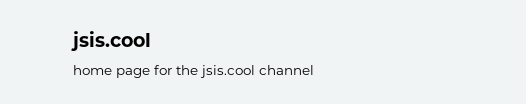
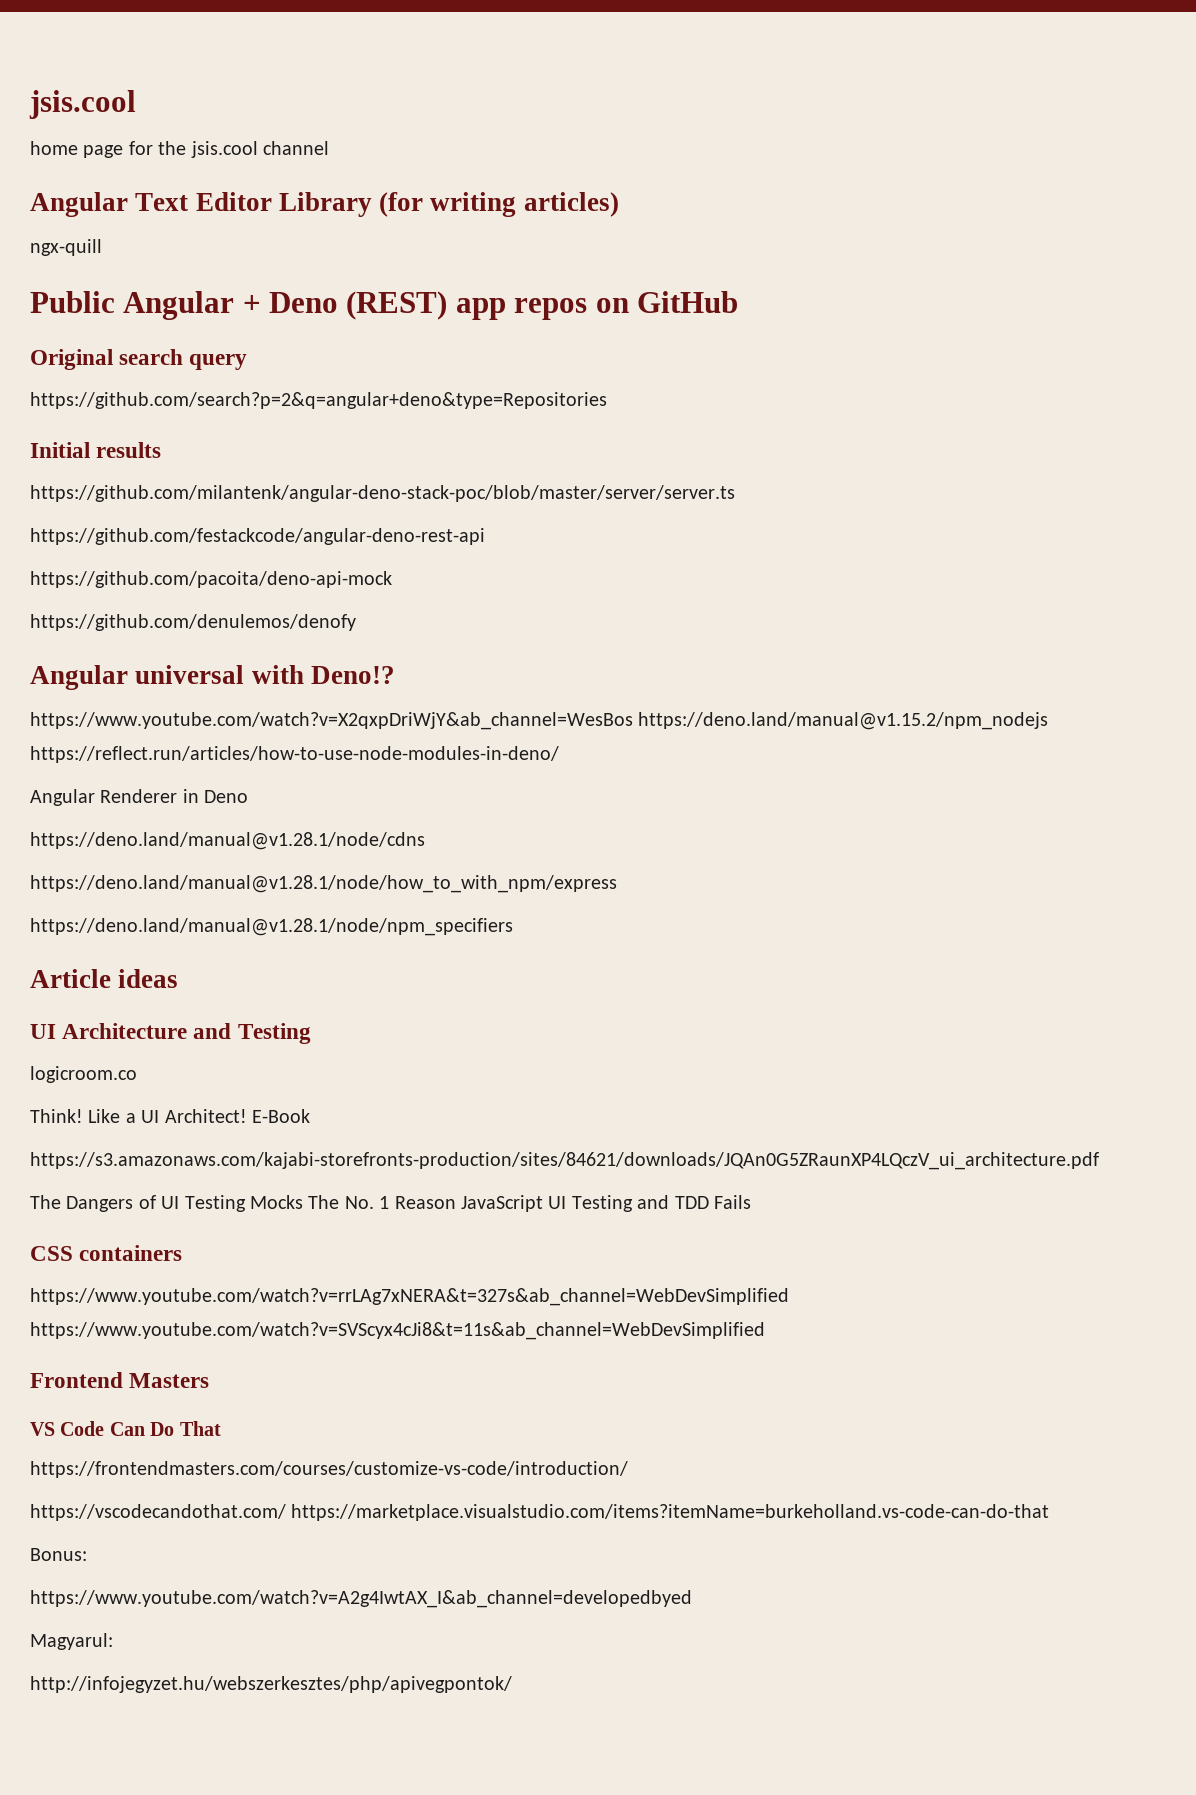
+ Angular Text Editor Library (for writing articles)
+ ngx-quill
+ Public Angular + Deno (REST) app repos on GitHub
+ Original search query
+ https://github.com/search?p=2&q=angular+deno&type=Repositories
+ Initial results
+ https://github.com/milantenk/angular-deno-stack-poc/blob/master/server/server.ts
+ https://github.com/festackcode/angular-deno-rest-api
+ https://github.com/pacoita/deno-api-mock
+ https://github.com/denulemos/denofy
+ Angular universal with Deno!?
+ https://www.youtube.com/watch?v=X2qxpDriWjY&ab_channel=WesBos https://deno.land/manual@v1.15.2/npm_nodejs https://reflect.run/articles/how-to-use-node-modules-in-deno/
+ Angular Renderer in Deno
+ https://deno.land/manual@v1.28.1/node/cdns
+ https://deno.land/manual@v1.28.1/node/how_to_with_npm/express
+ https://deno.land/manual@v1.28.1/node/npm_specifiers
+ Article ideas
+ UI Architecture and Testing
+ logicroom.co
+ Think! Like a UI Architect! E-Book
+ https://s3.amazonaws.com/kajabi-storefronts-production/sites/84621/downloads/JQAn0G5ZRaunXP4LQczV_ui_architecture.pdf
+ The Dangers of UI Testing Mocks The No. 1 Reason JavaScript UI Testing and TDD Fails
+ CSS containers
+ https://www.youtube.com/watch?v=rrLAg7xNERA&t=327s&ab_channel=WebDevSimplified https://www.youtube.com/watch?v=SVScyx4cJi8&t=11s&ab_channel=WebDevSimplified
+ Frontend Masters
+ VS Code Can Do That
+ https://frontendmasters.com/courses/customize-vs-code/introduction/
+ https://vscodecandothat.com/ https://marketplace.visualstudio.com/items?itemName=burkeholland.vs-code-can-do-that
+ Bonus:
+ https://www.youtube.com/watch?v=A2g4IwtAX_I&ab_channel=developedbyed
+ Magyarul:
+ http://infojegyzet.hu/webszerkesztes/php/apivegpontok/

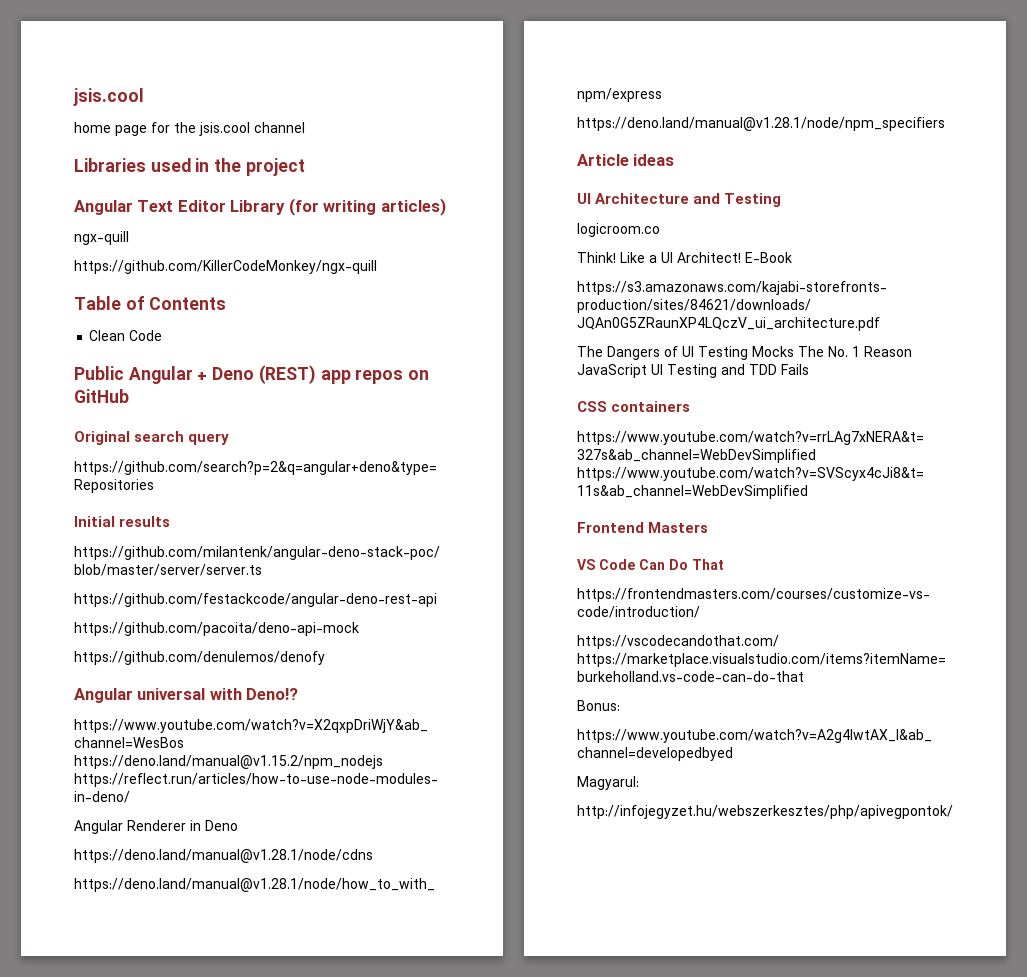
+ Libraries used in the project
+ https://github.com/KillerCodeMonkey/ngx-quill
+ Table of Contents
+ Clean Code

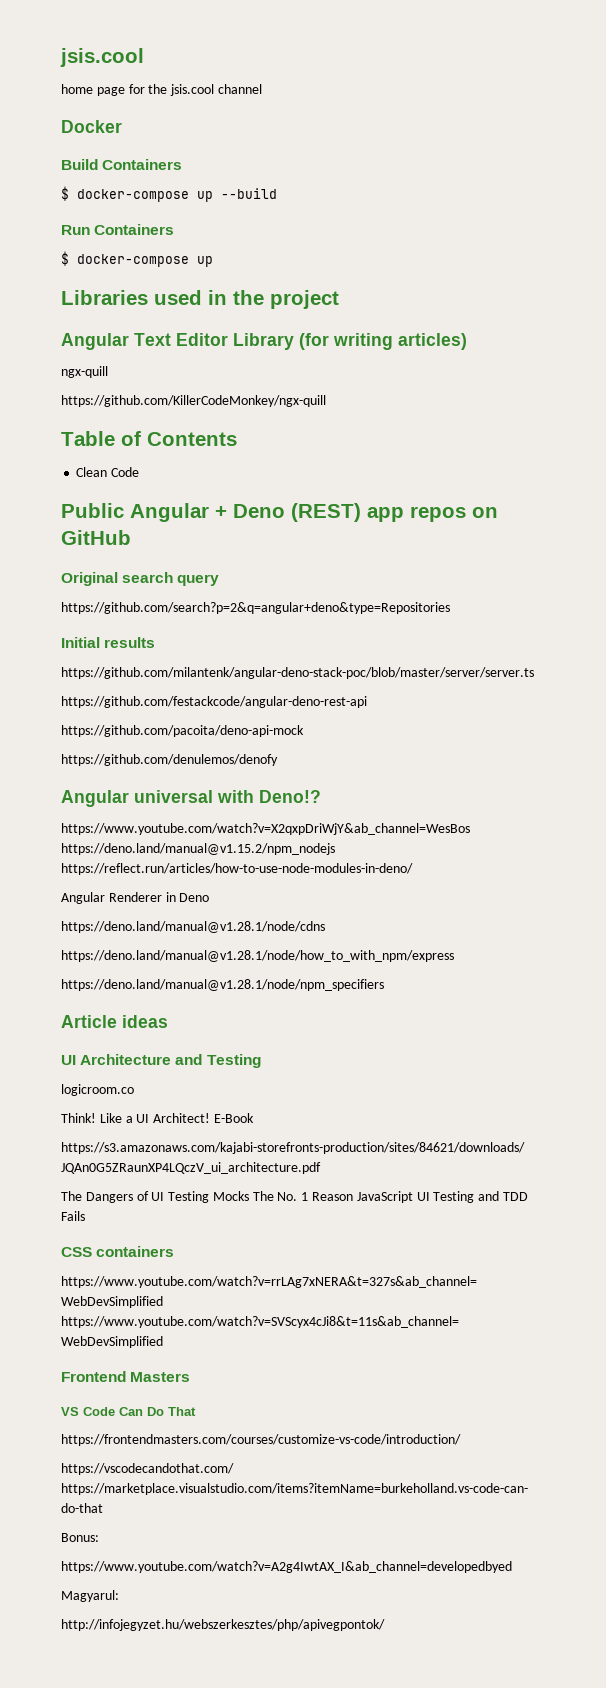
+ Docker
+ Build Containers
+ $ docker-compose up --build
+ Run Containers
+ $ docker-compose up

